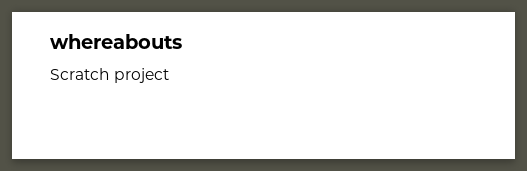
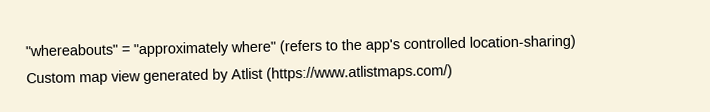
- whereabouts
- Scratch project
+ "whereabouts" = "approximately where" (refers to the app's controlled location-sharing)
+ Custom map view generated by Atlist (https://www.atlistmaps.com/)

